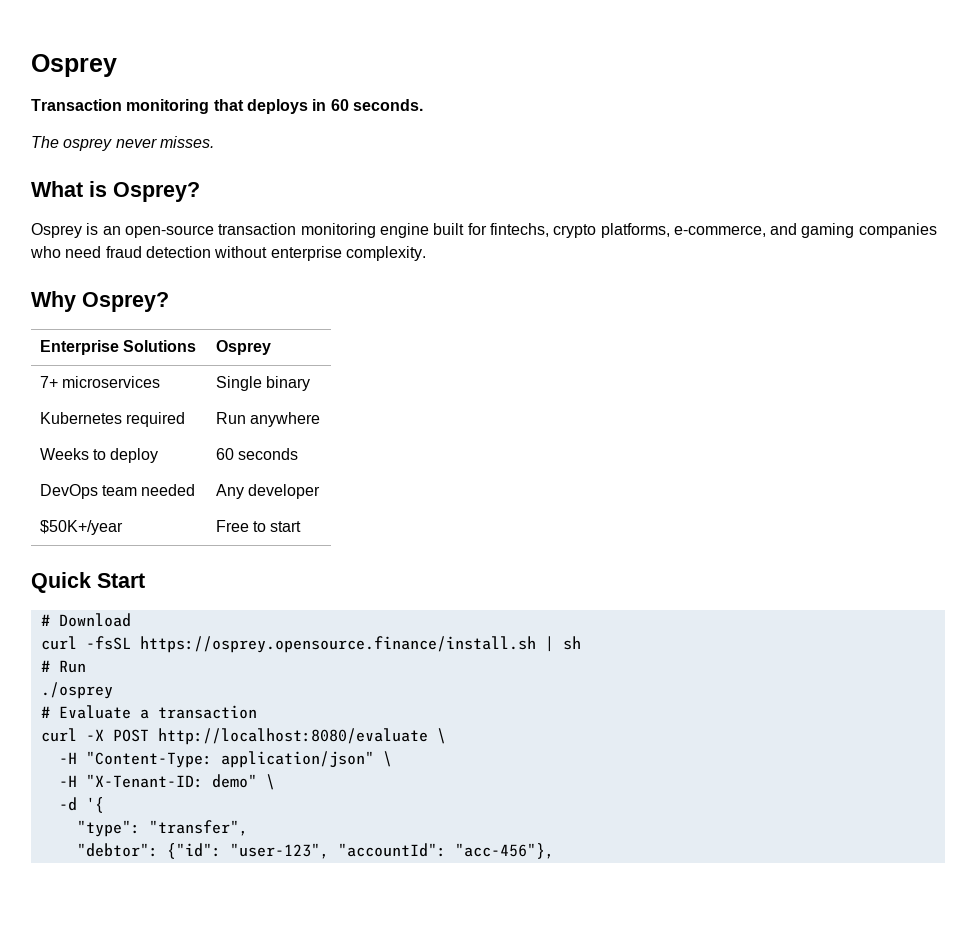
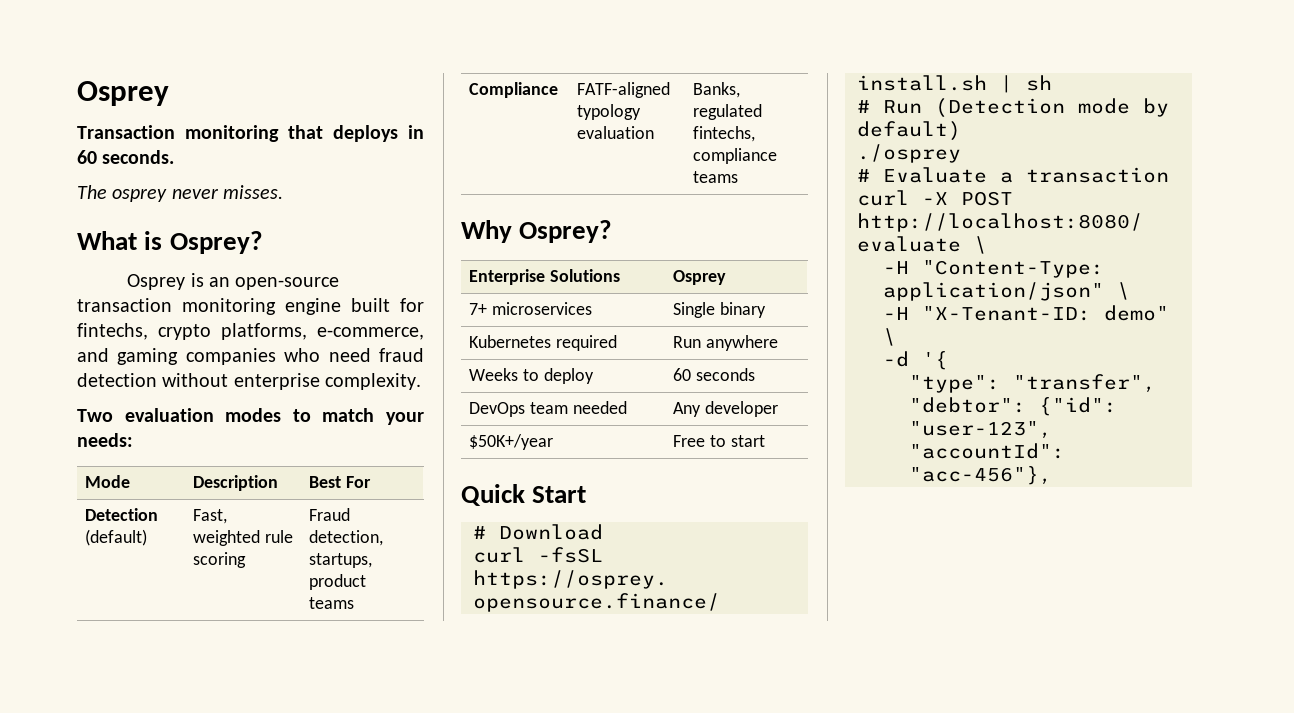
+ Two evaluation modes to match your needs:
+ Mode | Description | Best For
+ Detection (default) | Fast, weighted rule scoring | Fraud detection, startups, product teams
+ Compliance | FATF-aligned typology evaluation | Banks, regulated fintechs, compliance teams
- # Run
+ # Run (Detection mode by default)

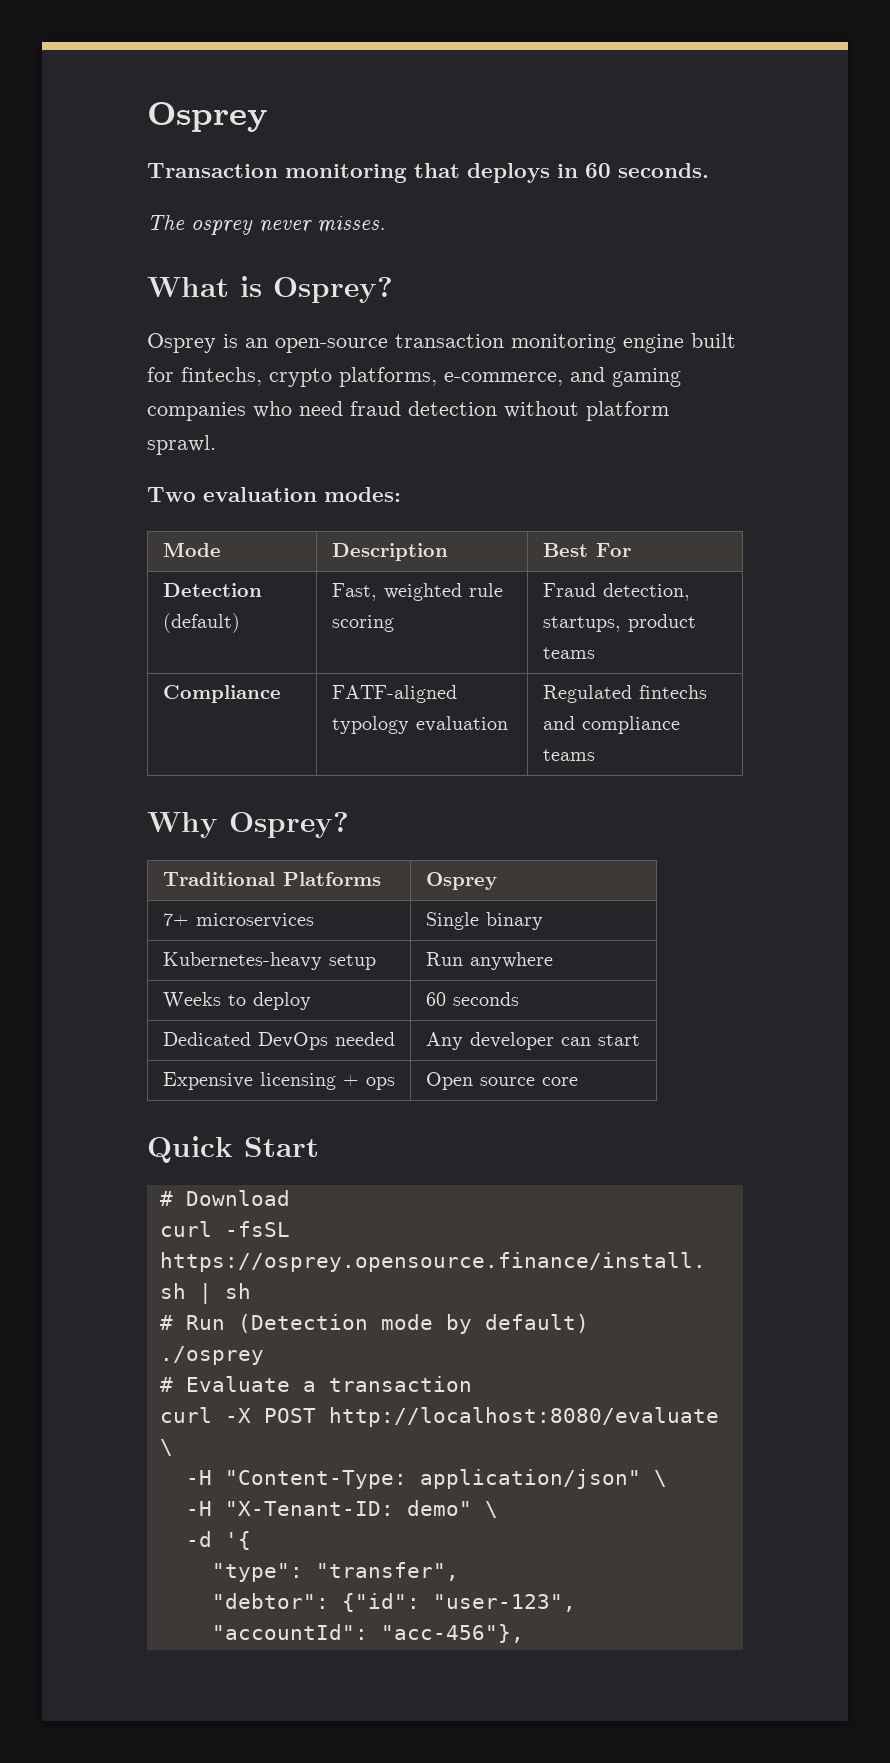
- Osprey is an open-source transaction monitoring engine built for fintechs, crypto platforms, e-commerce, and gaming companies who need fraud detection without enterprise complexity.
+ Osprey is an open-source transaction monitoring engine built for fintechs, crypto platforms, e-commerce, and gaming companies who need fraud detection without platform sprawl.
- Two evaluation modes to match your needs:
+ Two evaluation modes:
- Compliance | FATF-aligned typology evaluation | Banks, regulated fintechs, compliance teams
+ Compliance | FATF-aligned typology evaluation | Regulated fintechs and compliance teams
- Enterprise Solutions | Osprey
+ Traditional Platforms | Osprey
- Kubernetes required | Run anywhere
+ Kubernetes-heavy setup | Run anywhere
- DevOps team needed | Any developer
- $50K+/year | Free to start
+ Dedicated DevOps needed | Any developer can start
+ Expensive licensing + ops | Open source core

